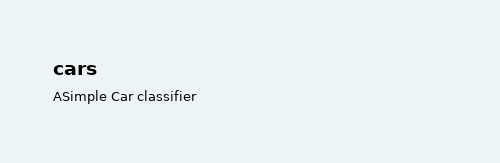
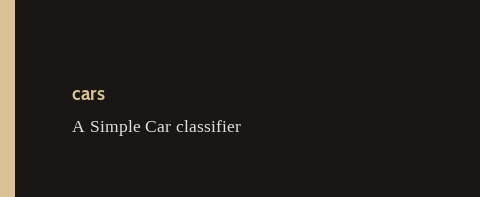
- ASimple Car classifier
+ A Simple Car classifier

